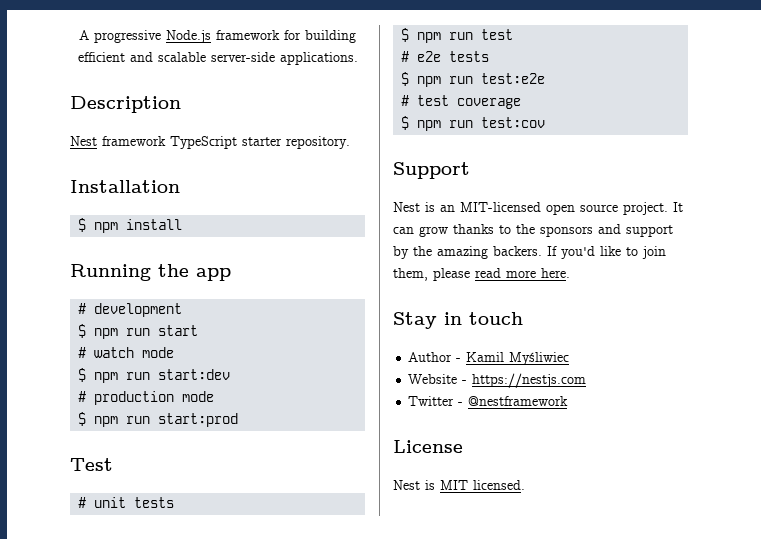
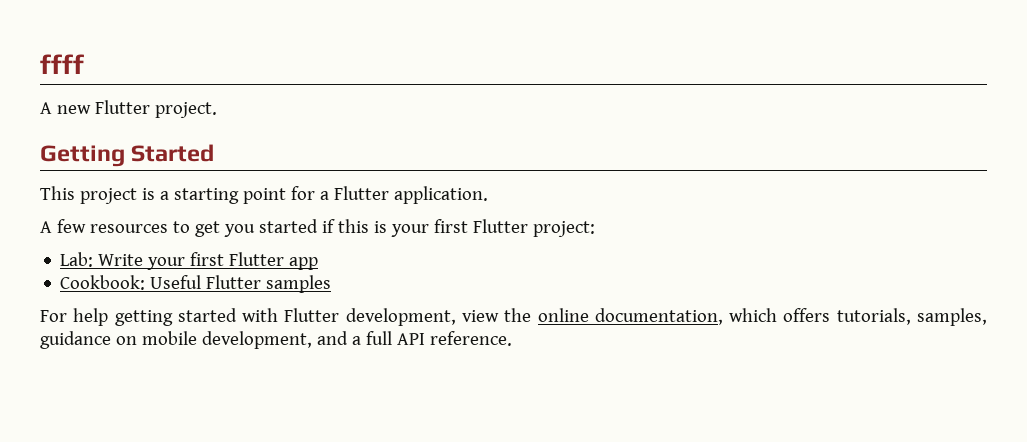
- A progressive Node.js framework for building efficient and scalable server-side applications.
- Description
- Nest framework TypeScript starter repository.
- Installation
- $ npm install
- Running the app
- # development
- $ npm run start
- # watch mode
- $ npm run start:dev
- # production mode
- $ npm run start:prod
- Test
- # unit tests
- $ npm run test
- # e2e tests
- $ npm run test:e2e
- # test coverage
- $ npm run test:cov
- Support
- Nest is an MIT-licensed open source project. It can grow thanks to the sponsors and support by the amazing backers. If you'd like to join them, please read more here.
- Stay in touch
- Author - Kamil Myśliwiec
- Website - https://nestjs.com
- Twitter - @nestframework
- License
- Nest is MIT licensed.
+ ffff
+ A new Flutter project.
+ Getting Started
+ This project is a starting point for a Flutter application.
+ A few resources to get you started if this is your first Flutter project:
+ Lab: Write your first Flutter app
+ Cookbook: Useful Flutter samples
+ For help getting started with Flutter development, view the online documentation, which offers tutorials, samples, guidance on mobile development, and a full API reference.

